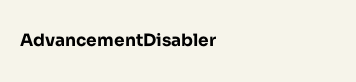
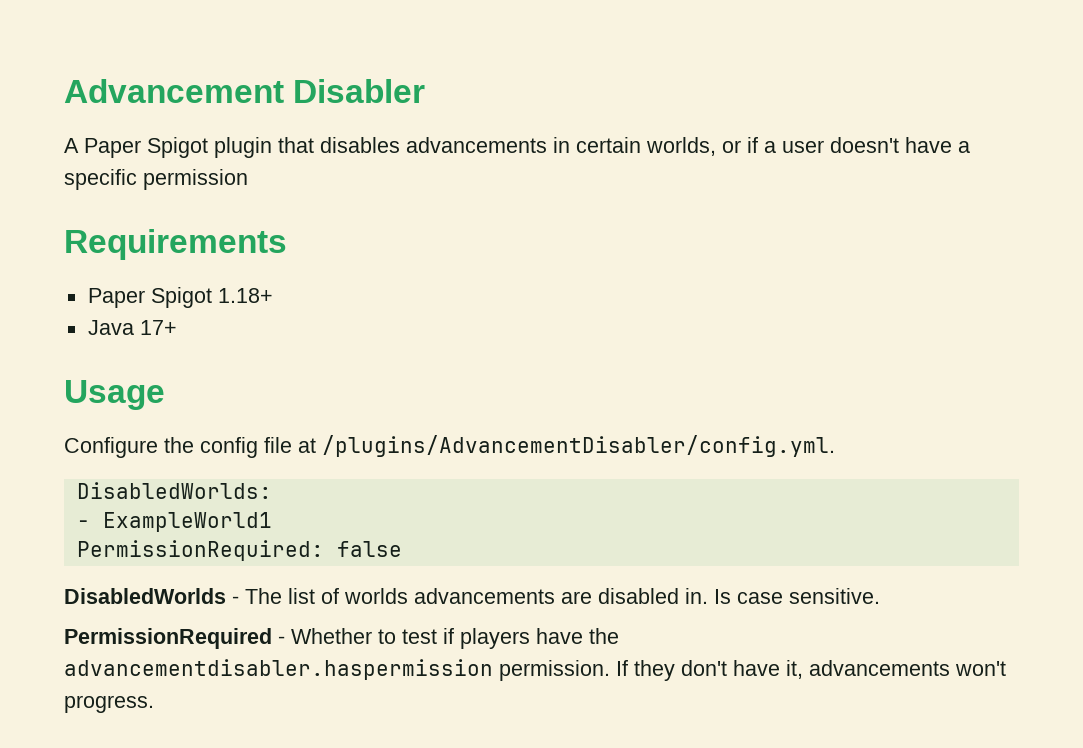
- AdvancementDisabler
+ Advancement Disabler
+ A Paper Spigot plugin that disables advancements in certain worlds, or if a user doesn't have a specific permission
+ Requirements
+ Paper Spigot 1.18+
+ Java 17+
+ Usage
+ Configure the config file at /plugins/AdvancementDisabler/config.yml.
+ DisabledWorlds:
+ - ExampleWorld1
+ PermissionRequired: false
+ DisabledWorlds - The list of worlds advancements are disabled in. Is case sensitive.
+ PermissionRequired - Whether to test if players have the advancementdisabler.haspermission permission. If they don't have it, advancements won't progress.

